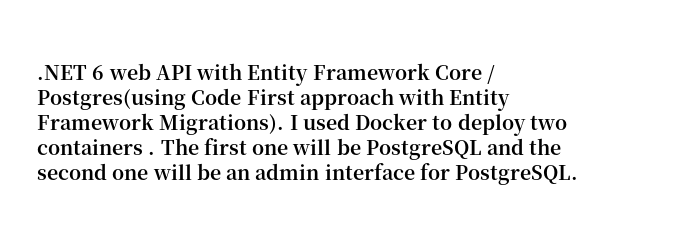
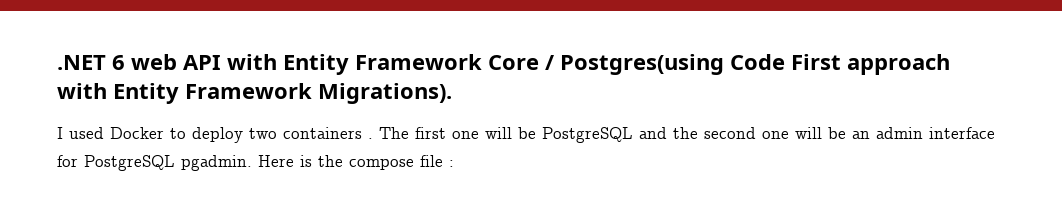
- .NET 6 web API with Entity Framework Core / Postgres(using Code First approach with Entity Framework Migrations). I used Docker to deploy two containers .
+ .NET 6 web API with Entity Framework Core / Postgres(using Code First approach with Entity Framework Migrations).
+ I used Docker to deploy two containers .
- The first one will be PostgreSQL and the second one will be an admin interface for PostgreSQL.
+ The first one will be PostgreSQL and the second one will be an admin interface for PostgreSQL pgadmin. Here is the compose file :

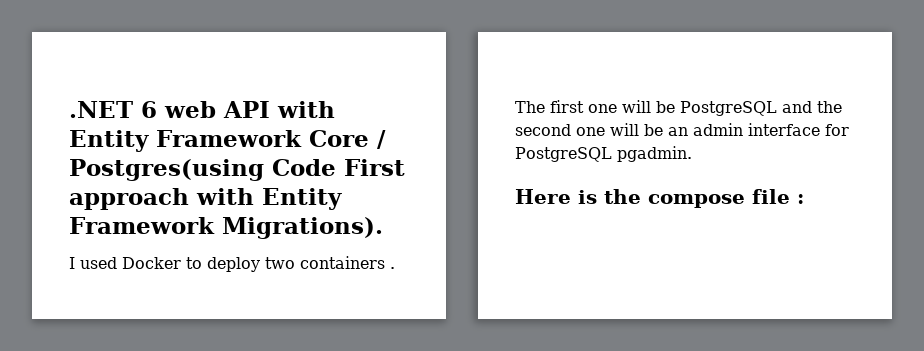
- The first one will be PostgreSQL and the second one will be an admin interface for PostgreSQL pgadmin. Here is the compose file :
+ The first one will be PostgreSQL and the second one will be an admin interface for PostgreSQL pgadmin.
+ Here is the compose file :

